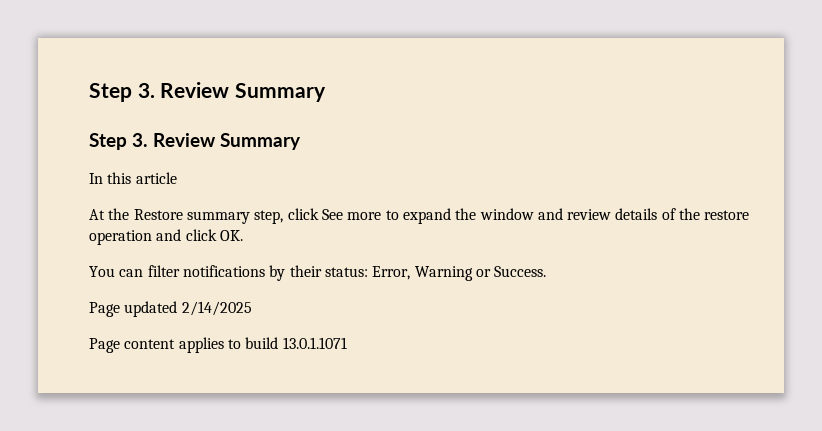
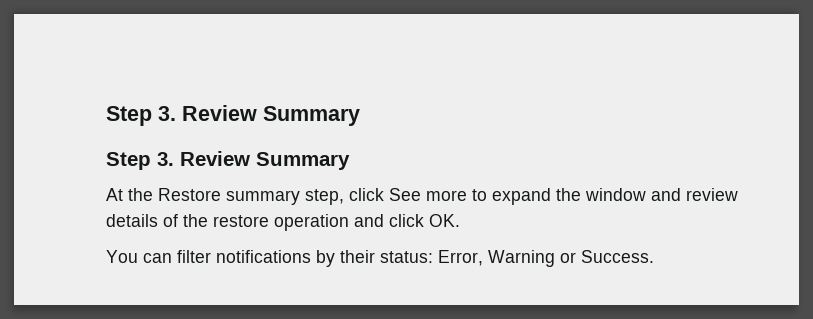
- In this article
- Page updated 2/14/2025
- Page content applies to build 13.0.1.1071

